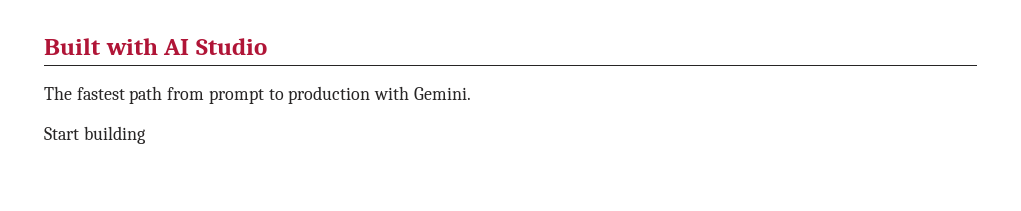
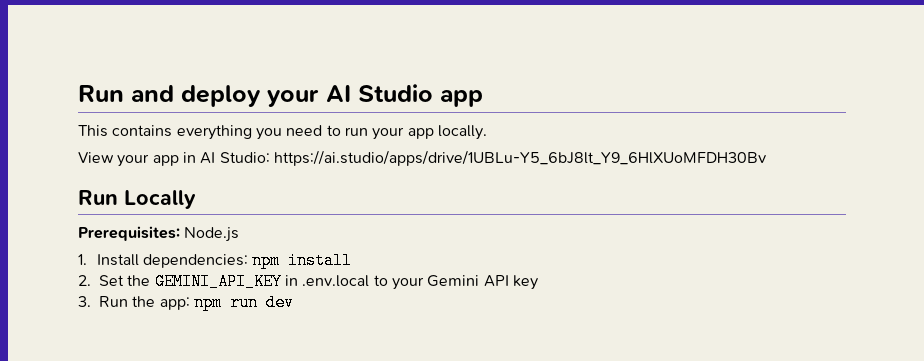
- Built with AI Studio
- The fastest path from prompt to production with Gemini.
- Start building
+ Run and deploy your AI Studio app
+ This contains everything you need to run your app locally.
+ View your app in AI Studio: https://ai.studio/apps/drive/1UBLu-Y5_6bJ8lt_Y9_6HlXUoMFDH30Bv
+ Run Locally
+ Prerequisites: Node.js
+ 1. Install dependencies: npm install
+ 2. Set the GEMINI_API_KEY in .env.local to your Gemini API key
+ 3. Run the app: npm run dev

